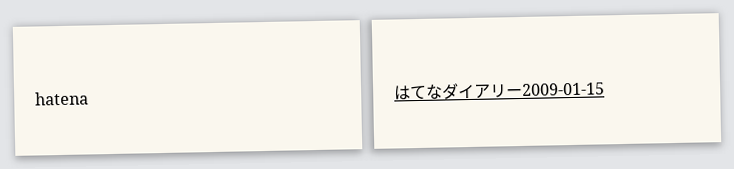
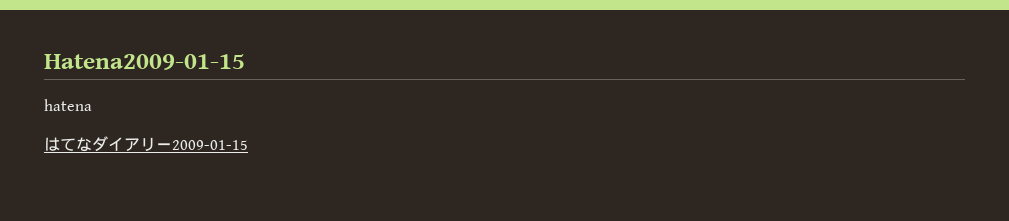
+ Hatena2009-01-15

